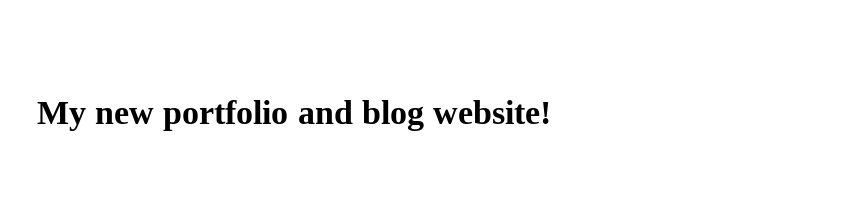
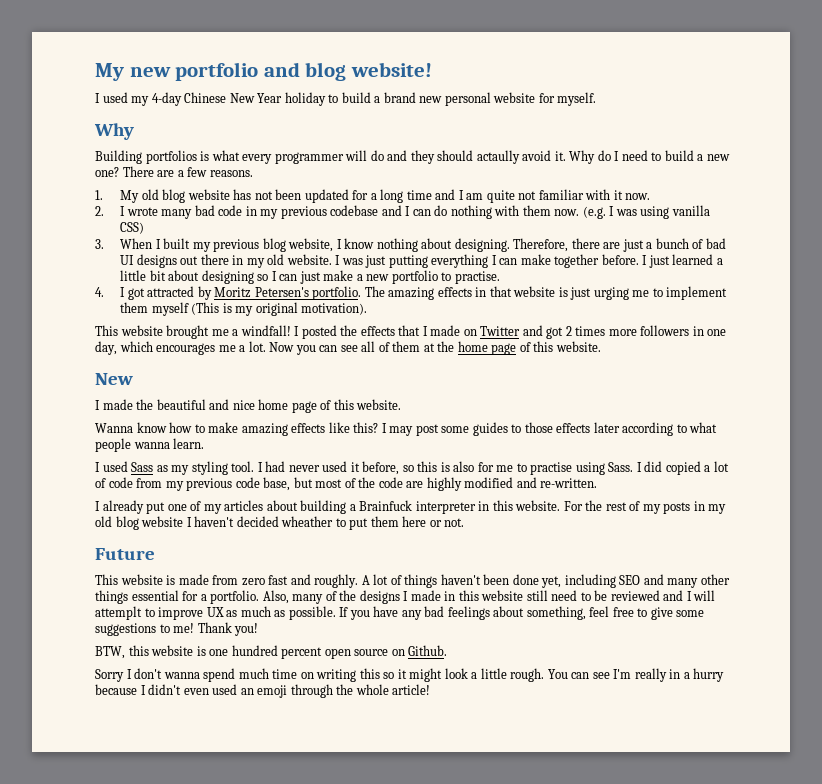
+ I used my 4-day Chinese New Year holiday to build a brand new personal website for myself.
+ Why
+ Building portfolios is what every programmer will do and they should actaully avoid it. Why do I need to build a new one? There are a few reasons.
+ 1. My old blog website has not been updated for a long time and I am quite not familiar with it now.
+ 2. I wrote many bad code in my previous codebase and I can do nothing with them now. (e.g. I was using vanilla CSS)
+ 3. When I built my previous blog website, I know nothing about designing. Therefore, there are just a bunch of bad UI designs out there in my old website. I was just putting everything I can make together before. I just learned a little bit about designing so I can just make a new portfolio to practise.
+ 4. I got attracted by Moritz Petersen's portfolio. The amazing effects in that website is just urging me to implement them myself (This is my original motivation).
+ This website brought me a windfall! I posted the effects that I made on Twitter and got 2 times more followers in one day, which encourages me a lot. Now you can see all of them at the home page of this website.
+ New
+ I made the beautiful and nice home page of this website.
+ Wanna know how to make amazing effects like this? I may post some guides to those effects later according to what people wanna learn.
+ I used Sass as my styling tool. I had never used it before, so this is also for me to practise using Sass. I did copied a lot of code from my previous code base, but most of the code are highly modified and re-written.
+ I already put one of my articles about building a Brainfuck interpreter in this website. For the rest of my posts in my old blog website I haven't decided wheather to put them here or not.
+ Future
+ This website is made from zero fast and roughly. A lot of things haven't been done yet, including SEO and many other things essential for a portfolio. Also, many of the designs I made in this website still need to be reviewed and I will attemplt to improve UX as much as possible. If you have any bad feelings about something, feel free to give some suggestions to me! Thank you!
+ BTW, this website is one hundred percent open source on Github.
+ Sorry I don't wanna spend much time on writing this so it might look a little rough. You can see I'm really in a hurry because I didn't even used an emoji through the whole article!

